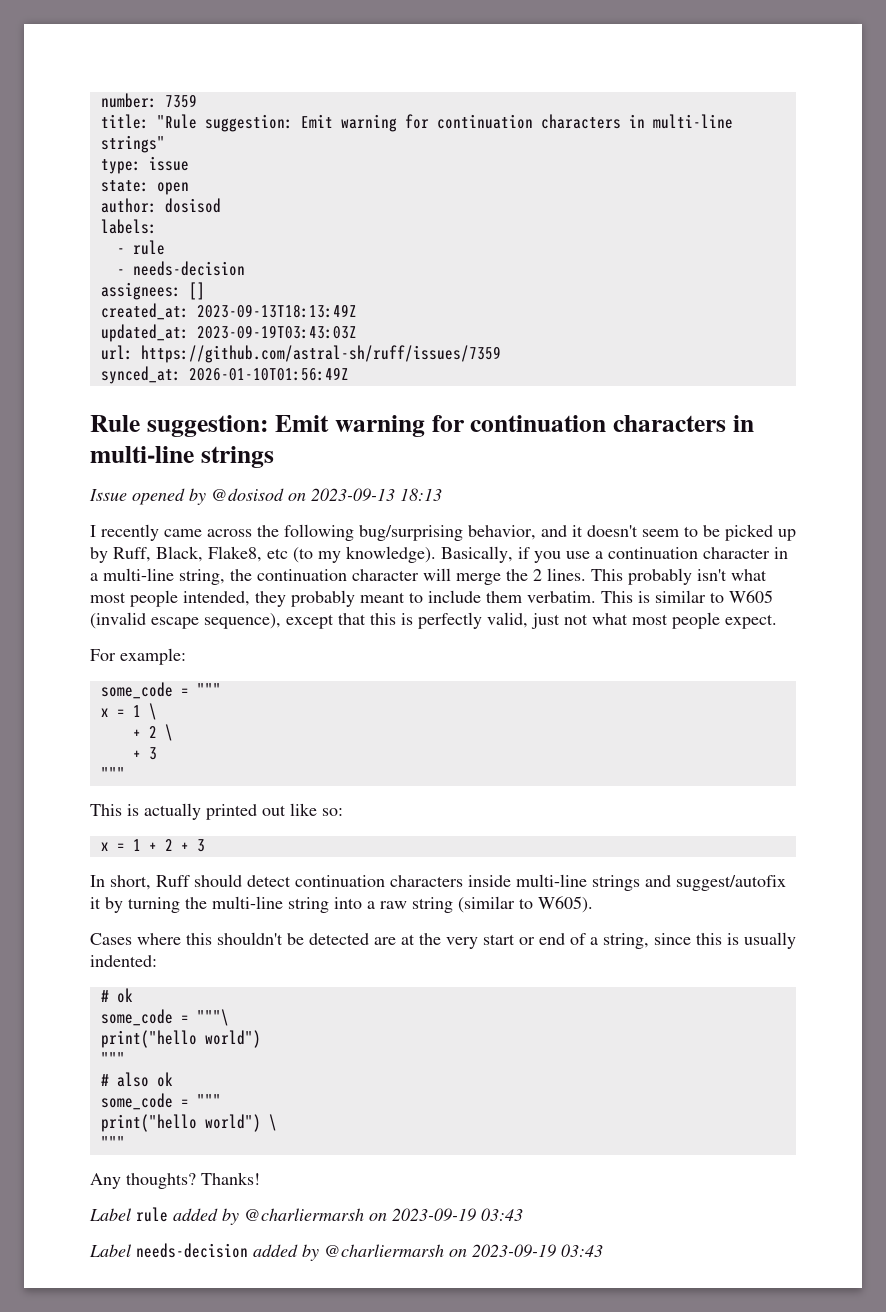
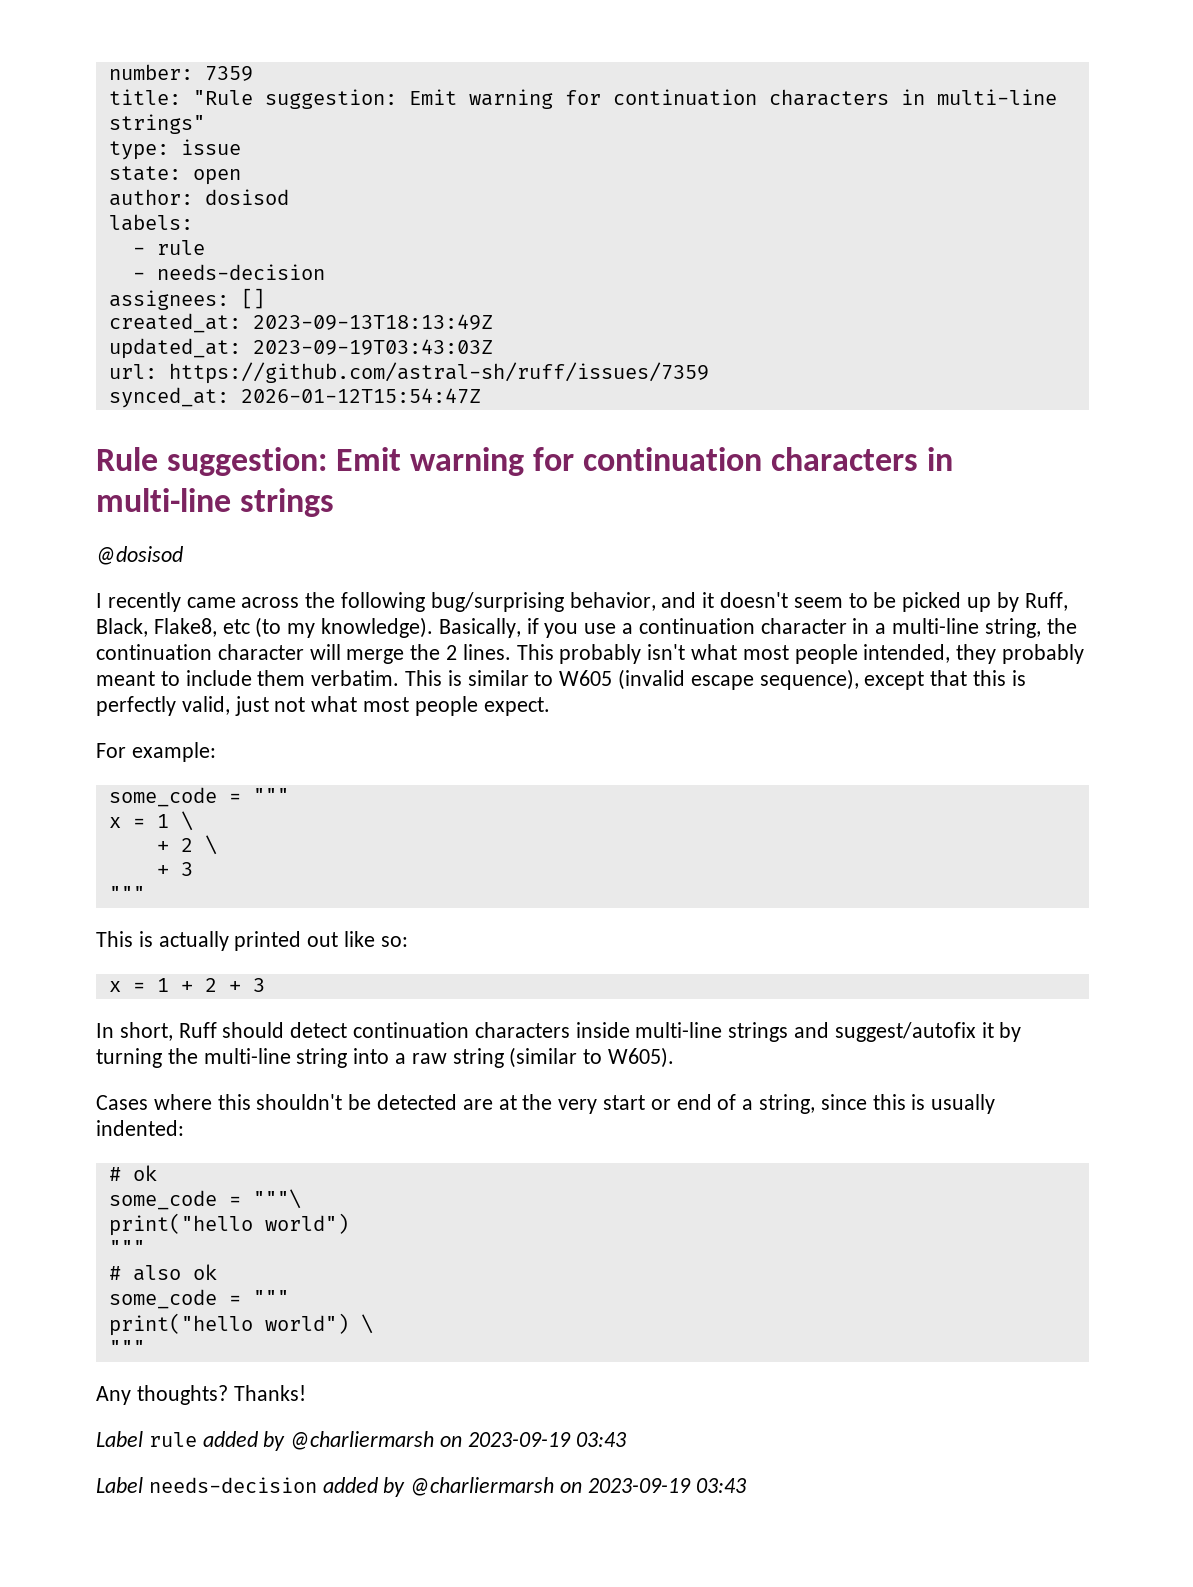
- synced_at: 2026-01-10T01:56:49Z
+ synced_at: 2026-01-12T15:54:47Z
- Issue opened by @dosisod on 2023-09-13 18:13
+ @dosisod

